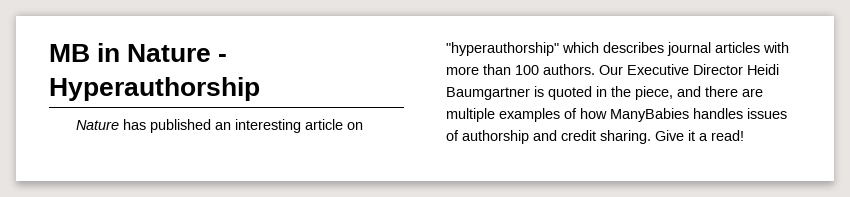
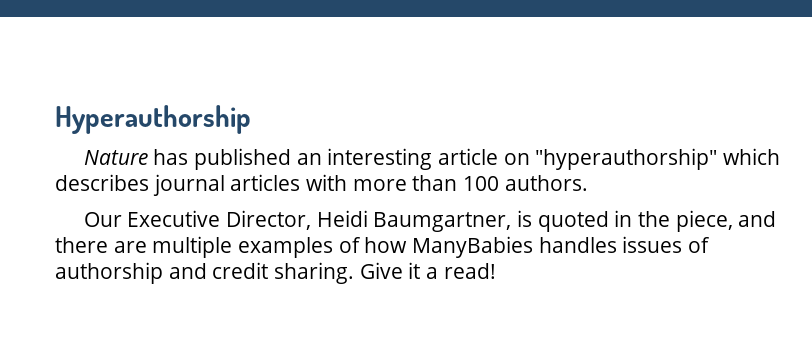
- MB in Nature - Hyperauthorship
+ Hyperauthorship
- Nature has published an interesting article on "hyperauthorship" which describes journal articles with more than 100 authors. Our Executive Director Heidi Baumgartner is quoted in the piece, and there are multiple examples of how ManyBabies handles issues of authorship and credit sharing.
+ Nature has published an interesting article on "hyperauthorship" which describes journal articles with more than 100 authors.
+ Our Executive Director, Heidi Baumgartner, is quoted in the piece, and there are multiple examples of how ManyBabies handles issues of authorship and credit sharing.

